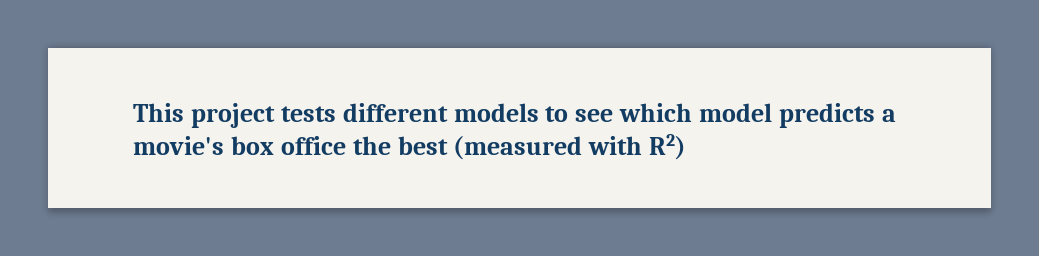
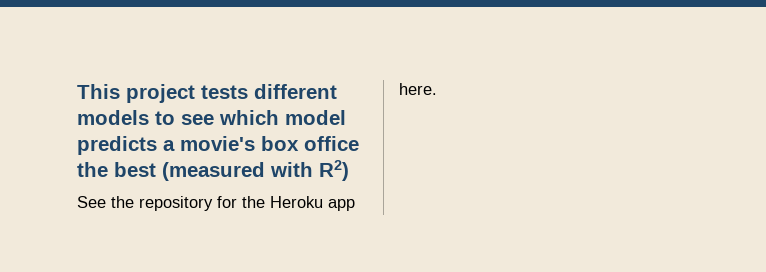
+ See the repository for the Heroku app here.

